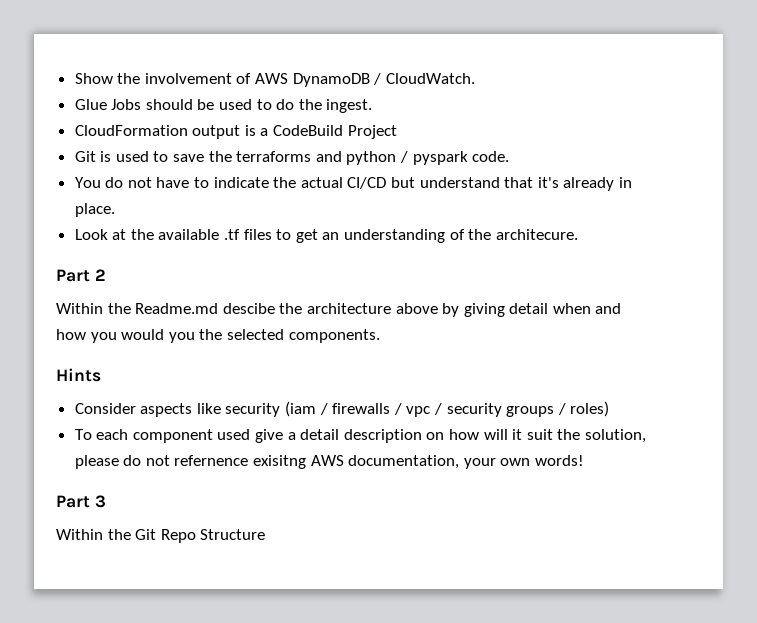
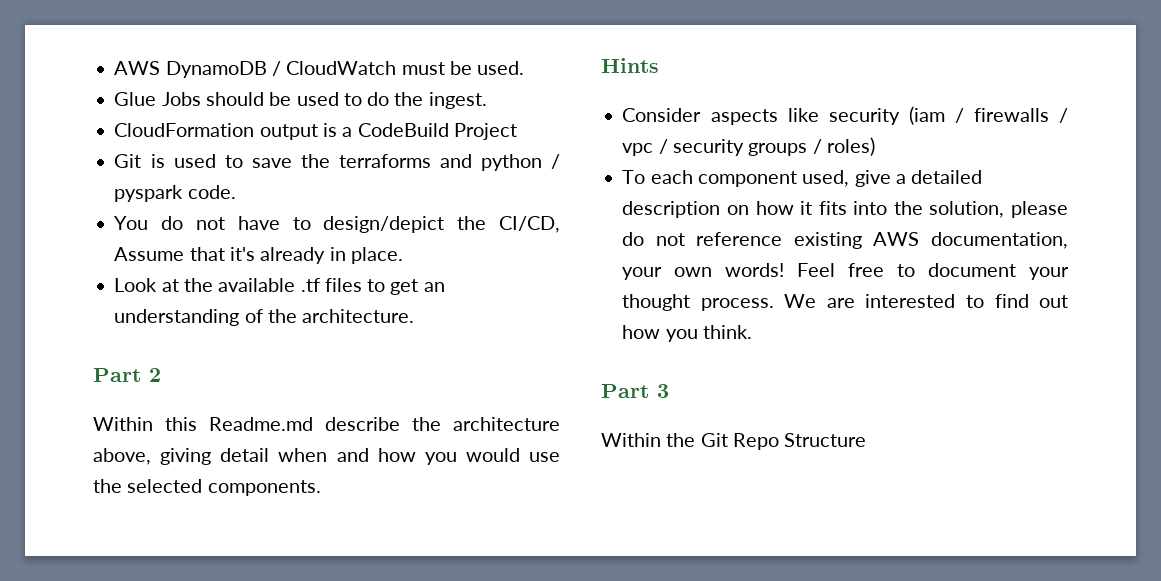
- Show the involvement of AWS DynamoDB / CloudWatch.
+ AWS DynamoDB / CloudWatch must be used.
- You do not have to indicate the actual CI/CD but understand that it's already in place.
+ You do not have to design/depict the CI/CD, Assume that it's already in place.
- Look at the available .tf files to get an understanding of the architecure.
+ Look at the available .tf files to get an understanding of the architecture.
- Within the Readme.md descibe the architecture above by giving detail when and how you would you the selected components.
+ Within this Readme.md describe the architecture above, giving detail when and how you would use the selected components.
- To each component used give a detail description on how will it suit the solution, please do not refernence exisitng AWS documentation, your own words!
+ To each component used, give a detailed description on how it fits into the solution, please do not reference existing AWS documentation, your own words! Feel free to document your thought process. We are interested to find out how you think.

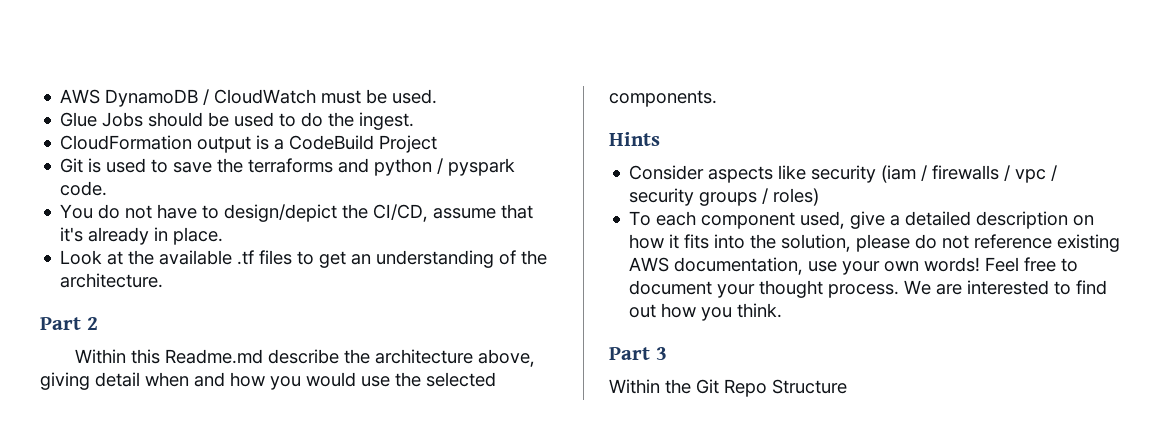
- You do not have to design/depict the CI/CD, Assume that it's already in place.
+ You do not have to design/depict the CI/CD, assume that it's already in place.
- To each component used, give a detailed description on how it fits into the solution, please do not reference existing AWS documentation, your own words!
+ To each component used, give a detailed description on how it fits into the solution, please do not reference existing AWS documentation, use your own words!

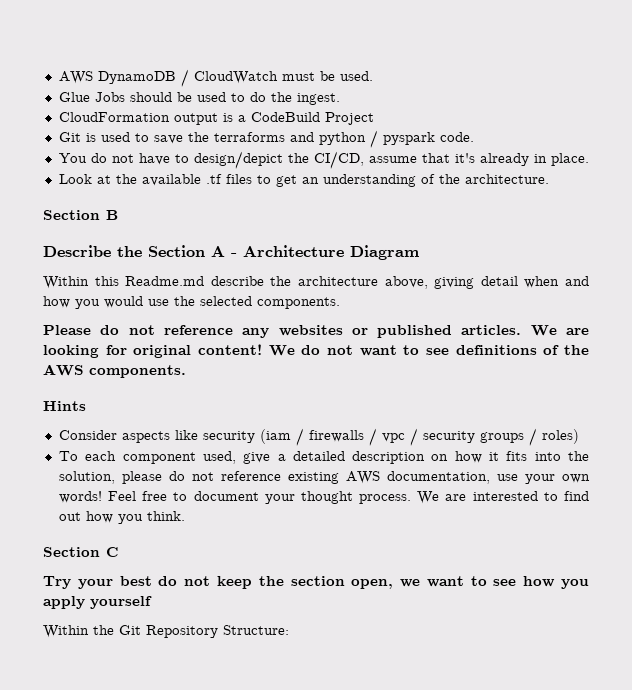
- Part 2
+ Section B
+ Describe the Section A - Architecture Diagram
+ Please do not reference any websites or published articles. We are looking for original content! We do not want to see definitions of the AWS components.
- Part 3
+ Section C
+ Try your best do not keep the section open, we want to see how you apply yourself
- Within the Git Repo Structure
+ Within the Git Repository Structure:

